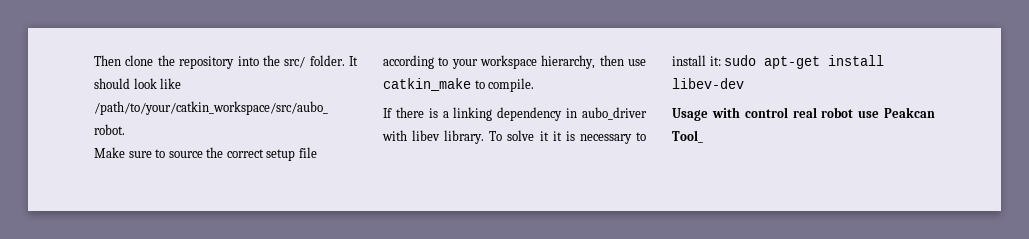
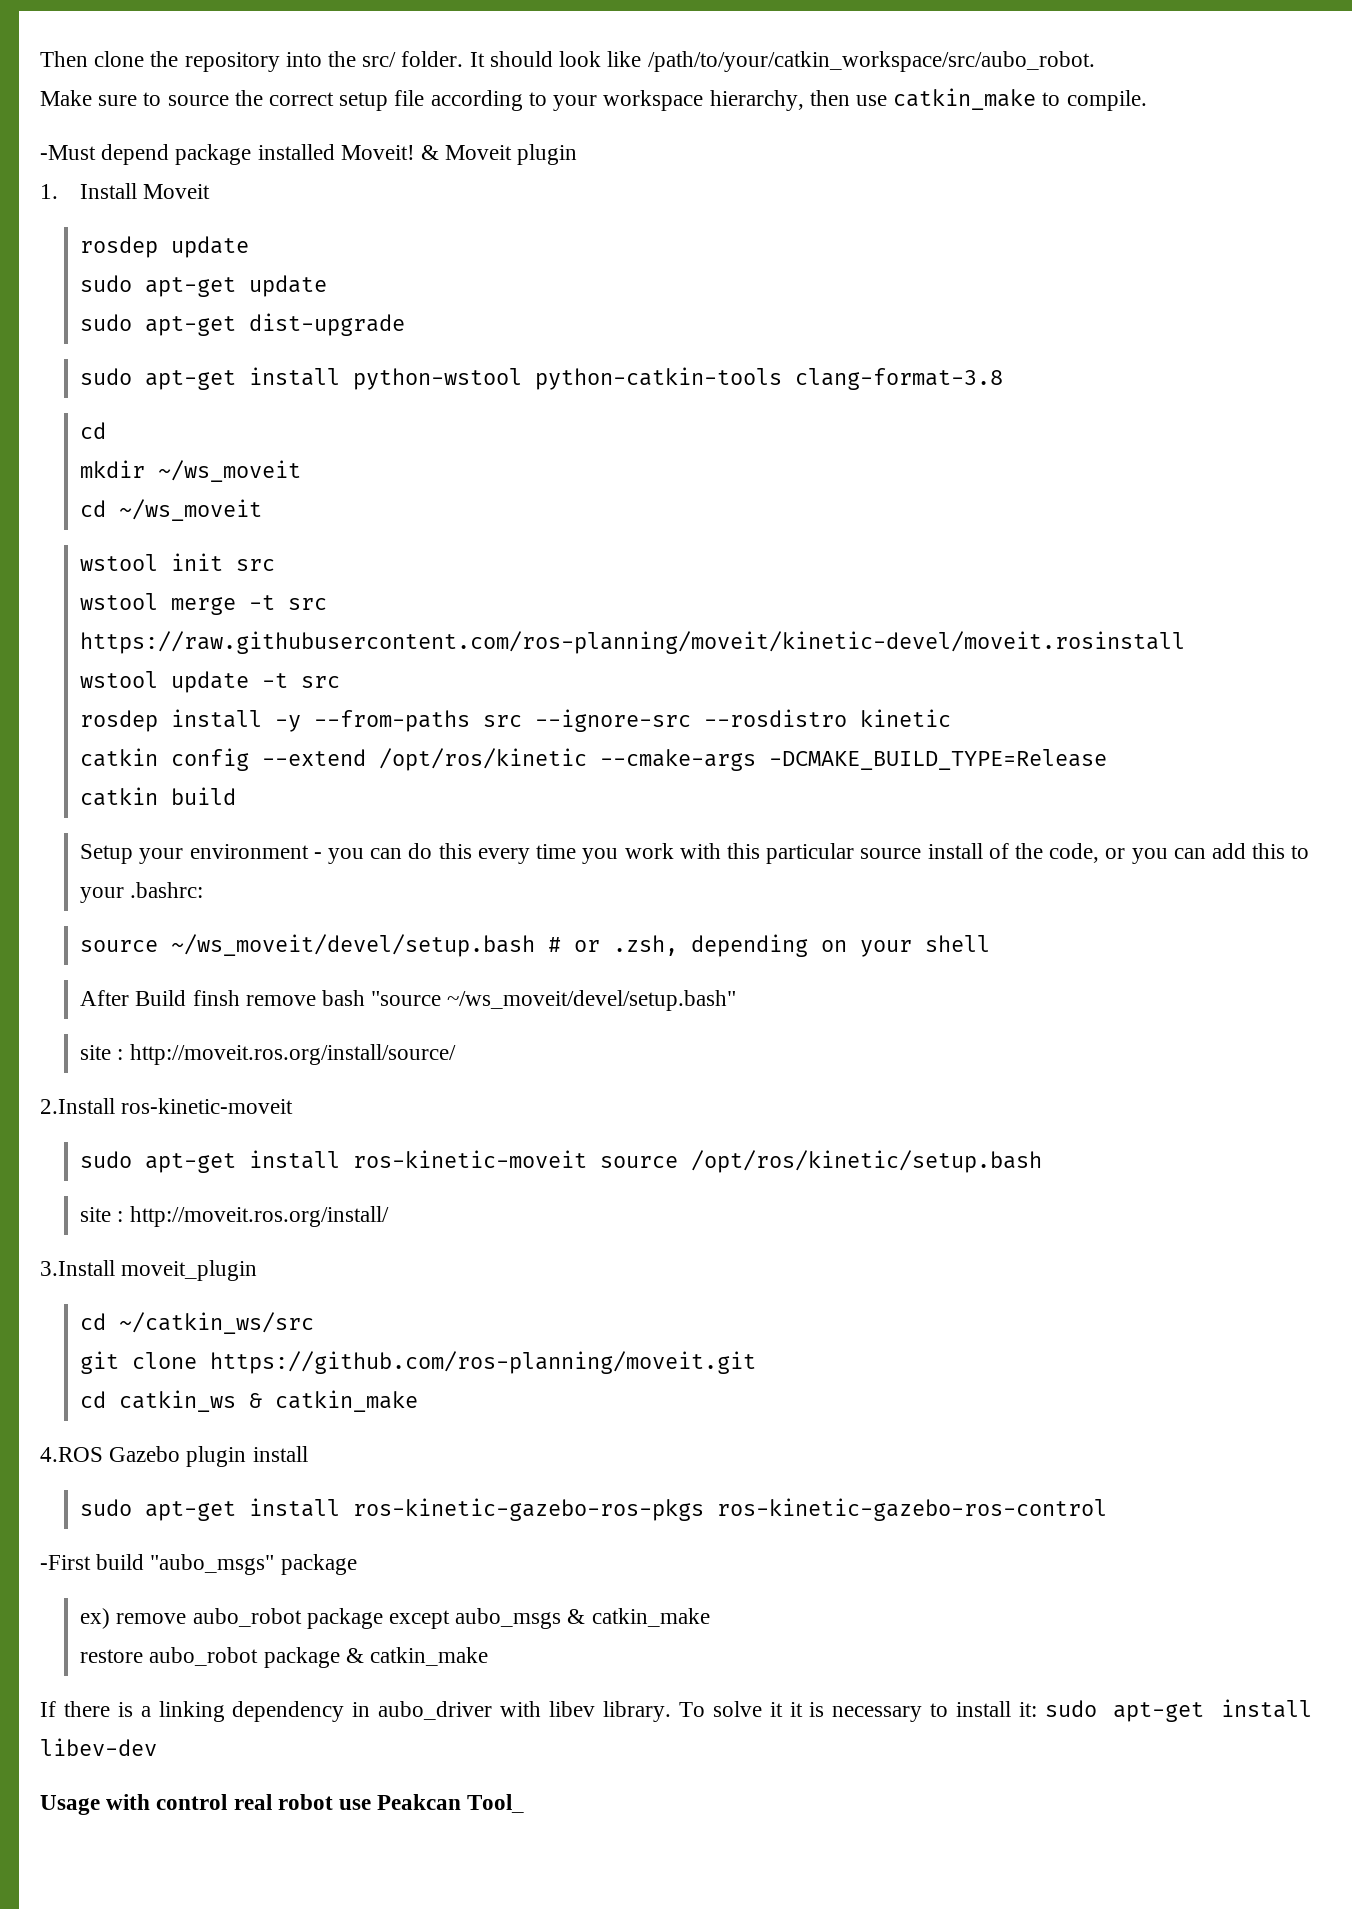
+ -Must depend package installed Moveit! & Moveit plugin
+ 1. Install Moveit
+ rosdep update
+ sudo apt-get update
+ sudo apt-get dist-upgrade
+ sudo apt-get install python-wstool python-catkin-tools clang-format-3.8
+ cd
+ mkdir ~/ws_moveit
+ cd ~/ws_moveit
+ wstool init src
+ wstool merge -t src https://raw.githubusercontent.com/ros-planning/moveit/kinetic-devel/moveit.rosinstall
+ wstool update -t src
+ rosdep install -y --from-paths src --ignore-src --rosdistro kinetic
+ catkin config --extend /opt/ros/kinetic --cmake-args -DCMAKE_BUILD_TYPE=Release
+ catkin build
+ Setup your environment - you can do this every time you work with this particular source install of the code, or you can add this to your .bashrc:
+ source ~/ws_moveit/devel/setup.bash # or .zsh, depending on your shell
+ After Build finsh remove bash "source ~/ws_moveit/devel/setup.bash"
+ site : http://moveit.ros.org/install/source/
+ 2.Install ros-kinetic-moveit
+ sudo apt-get install ros-kinetic-moveit source /opt/ros/kinetic/setup.bash
+ site : http://moveit.ros.org/install/
+ 3.Install moveit_plugin
+ cd ~/catkin_ws/src
+ git clone https://github.com/ros-planning/moveit.git
+ cd catkin_ws & catkin_make
+ 4.ROS Gazebo plugin install
+ sudo apt-get install ros-kinetic-gazebo-ros-pkgs ros-kinetic-gazebo-ros-control
+ -First build "aubo_msgs" package
+ ex) remove aubo_robot package except aubo_msgs & catkin_make
+ restore aubo_robot package & catkin_make

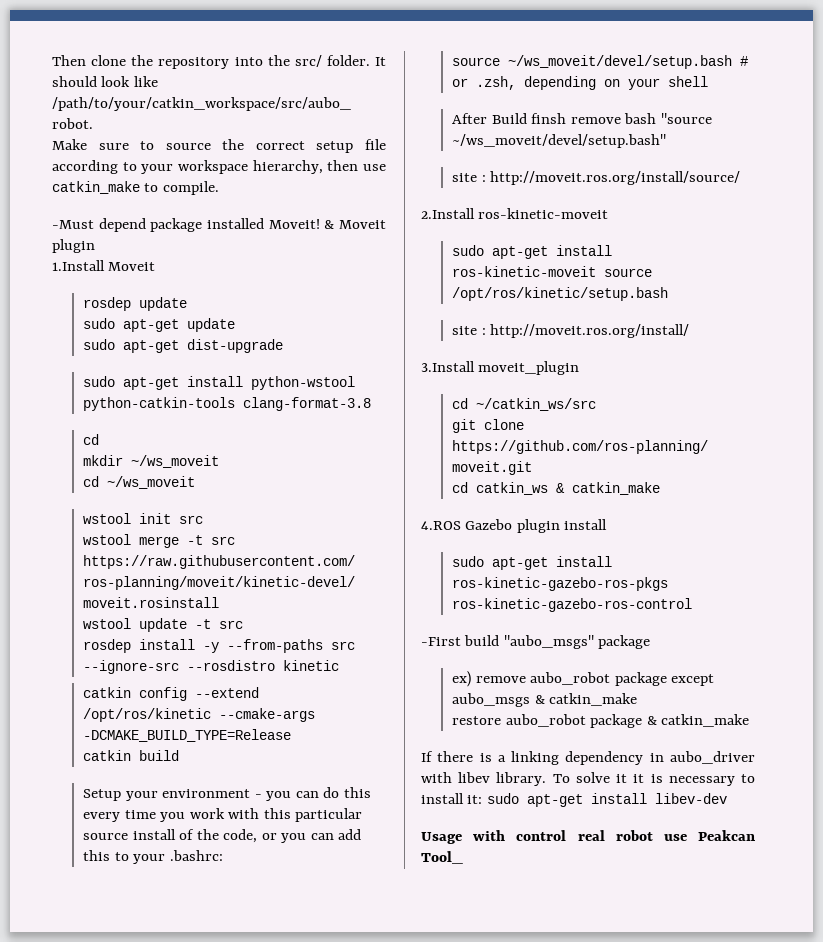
- 1. Install Moveit
+ 1.Install Moveit

